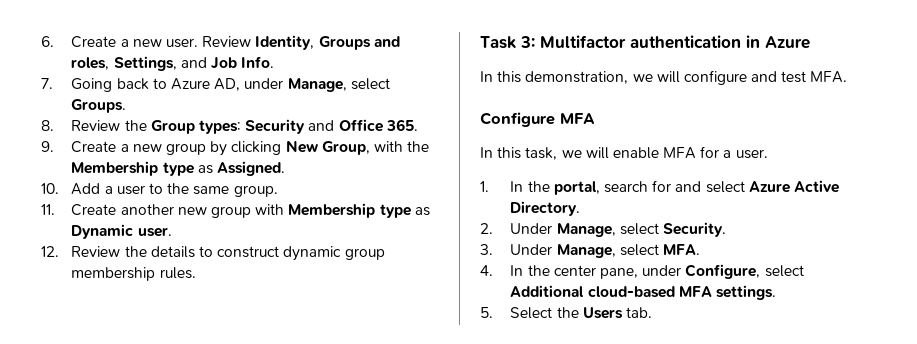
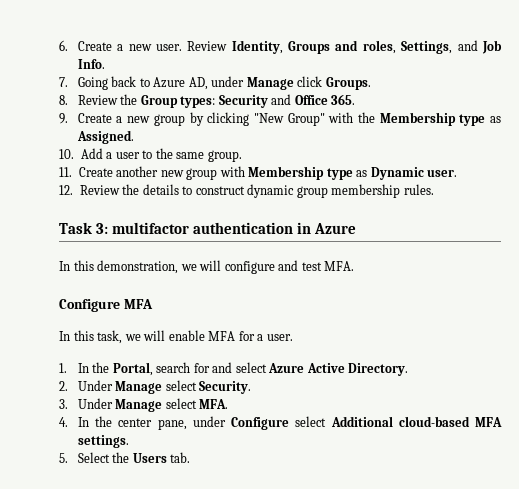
- 7. Going back to Azure AD, under Manage, select Groups.
+ 7. Going back to Azure AD, under Manage click Groups.
- 9. Create a new group by clicking New Group, with the Membership type as Assigned.
+ 9. Create a new group by clicking "New Group" with the Membership type as Assigned.
- Task 3: Multifactor authentication in Azure
+ Task 3: multifactor authentication in Azure
- 1. In the portal, search for and select Azure Active Directory.
+ 1. In the Portal, search for and select Azure Active Directory.
- 2. Under Manage, select Security.
+ 2. Under Manage select Security.
- 3. Under Manage, select MFA.
+ 3. Under Manage select MFA.
- 4. In the center pane, under Configure, select Additional cloud-based MFA settings.
+ 4. In the center pane, under Configure select Additional cloud-based MFA settings.

